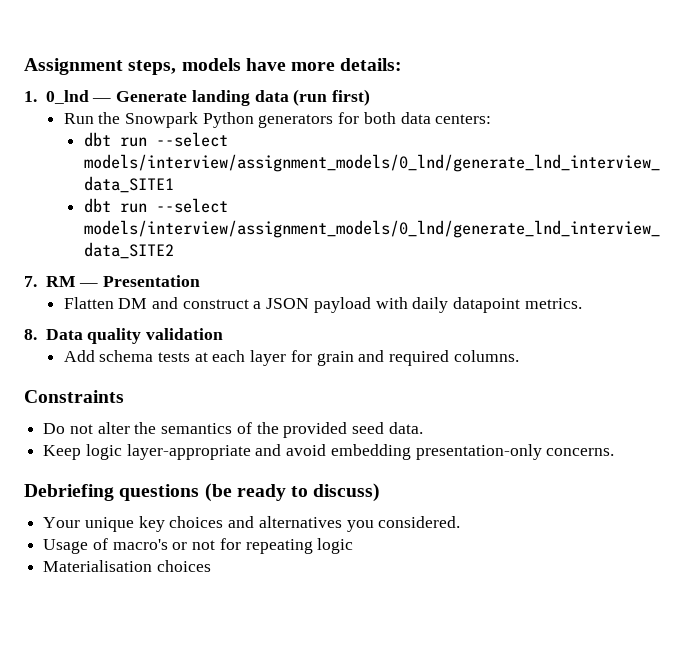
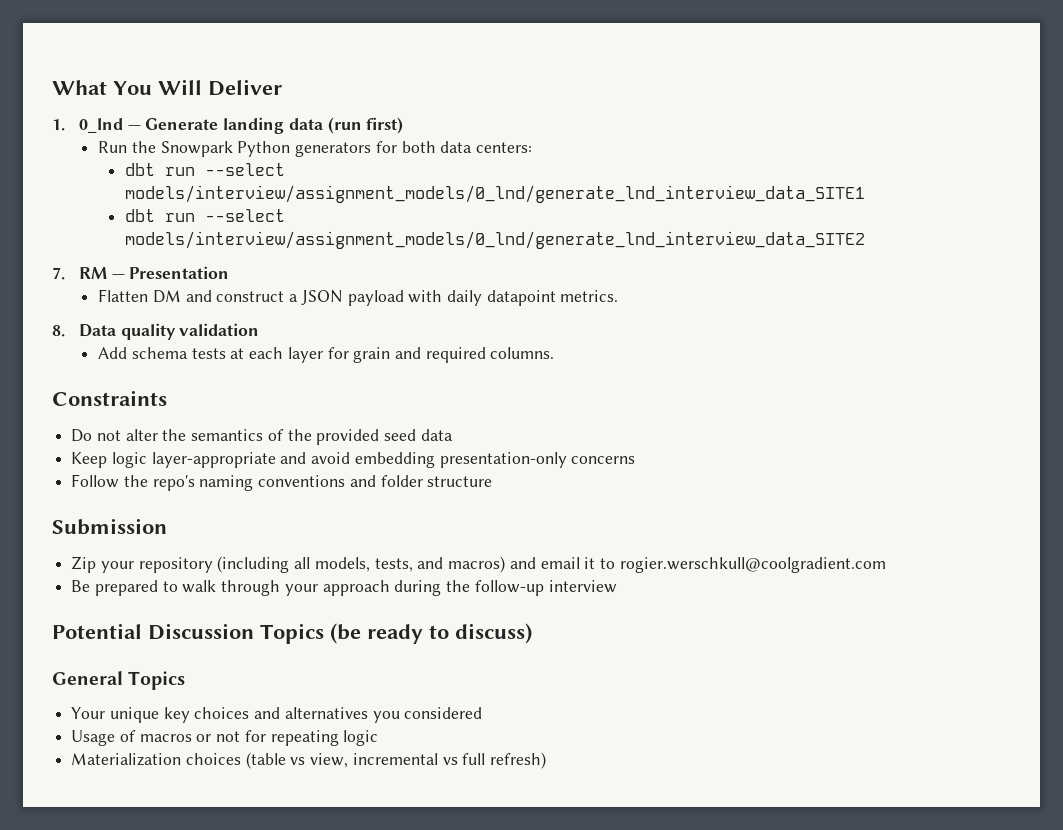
- Assignment steps, models have more details:
+ What You Will Deliver
- Do not alter the semantics of the provided seed data.
+ Do not alter the semantics of the provided seed data
- Keep logic layer-appropriate and avoid embedding presentation-only concerns.
- Debriefing questions (be ready to discuss)
+ Keep logic layer-appropriate and avoid embedding presentation-only concerns
+ Follow the repo's naming conventions and folder structure
+ Submission
+ Zip your repository (including all models, tests, and macros) and email it to rogier.werschkull@coolgradient.com
+ Be prepared to walk through your approach during the follow-up interview
+ Potential Discussion Topics (be ready to discuss)
+ General Topics
- Your unique key choices and alternatives you considered.
+ Your unique key choices and alternatives you considered
- Usage of macro's or not for repeating logic
+ Usage of macros or not for repeating logic
- Materialisation choices
+ Materialization choices (table vs view, incremental vs full refresh)

